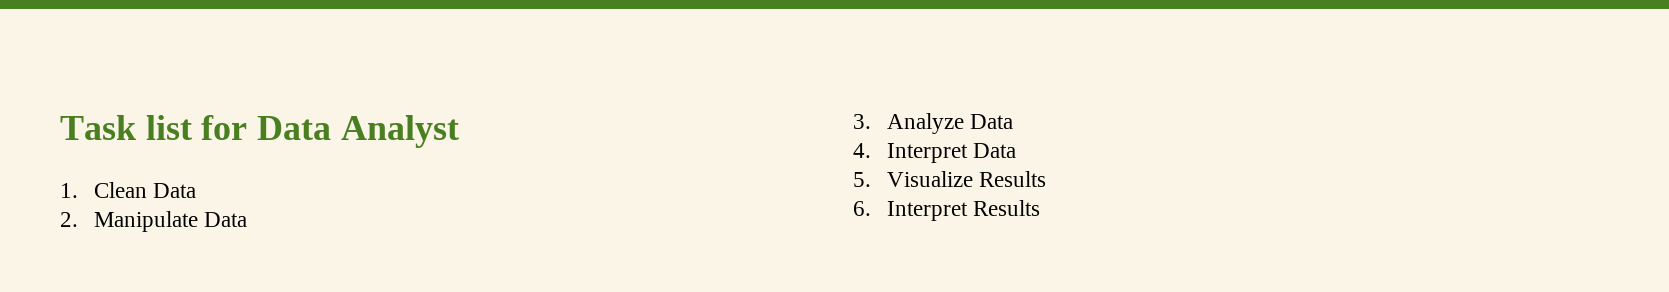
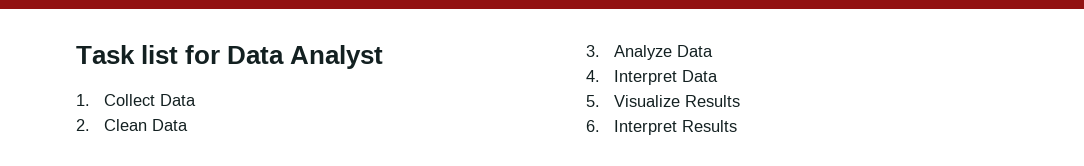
- 1. Clean Data
+ 1. Collect Data
- 2. Manipulate Data
+ 2. Clean Data

